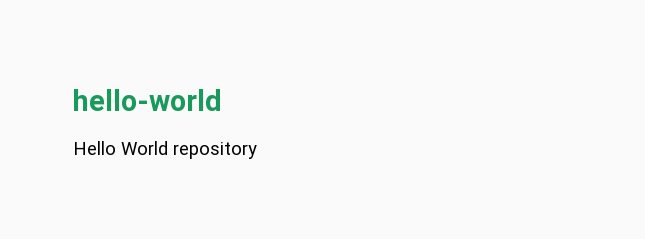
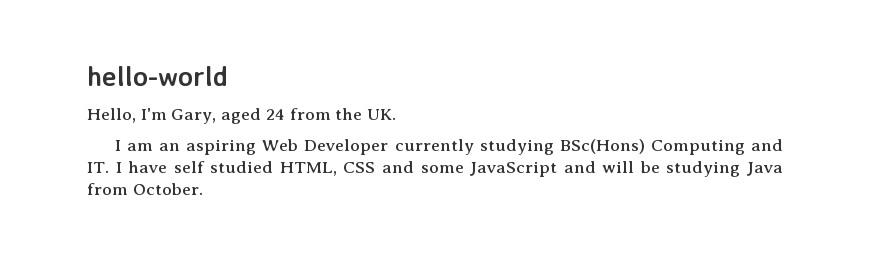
- Hello World repository
+ Hello, I'm Gary, aged 24 from the UK.
+ I am an aspiring Web Developer currently studying BSc(Hons) Computing and IT. I have self studied HTML, CSS and some JavaScript and will be studying Java from October.

